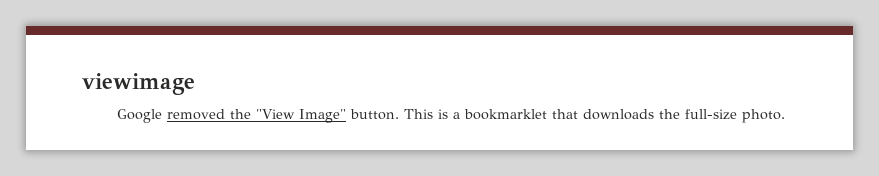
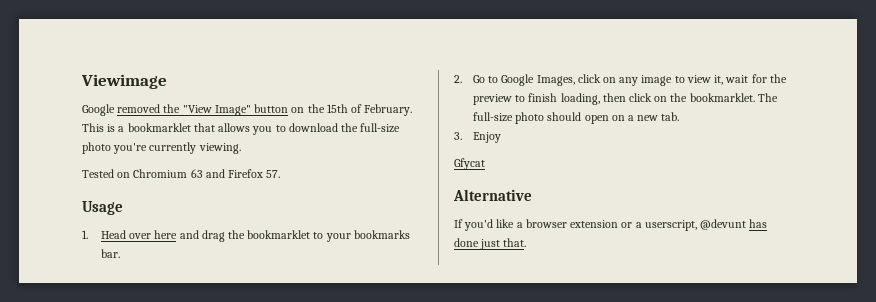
- viewimage
+ Viewimage
- Google removed the "View Image" button.
+ Google removed the "View Image" button on the 15th of February.
- This is a bookmarklet that downloads the full-size photo.
+ This is a bookmarklet that allows you to download the full-size photo you're currently viewing.
+ Tested on Chromium 63 and Firefox 57.
+ Usage
+ 1. Head over here and drag the bookmarklet to your bookmarks bar.
+ 2. Go to Google Images, click on any image to view it, wait for the preview to finish loading, then click on the bookmarklet. The full-size photo should open on a new tab.
+ 3. Enjoy
+ Gfycat
+ Alternative
+ If you'd like a browser extension or a userscript, @devunt has done just that.

